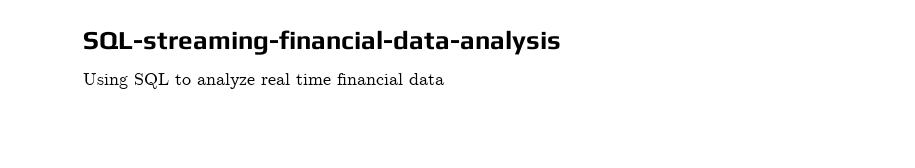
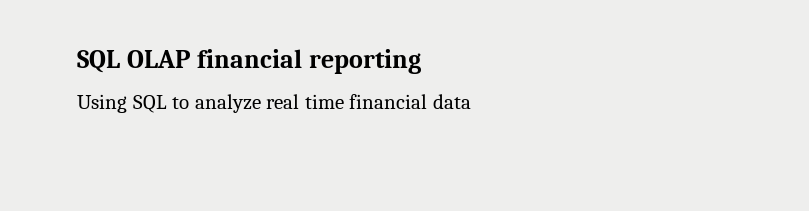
- SQL-streaming-financial-data-analysis
+ SQL OLAP financial reporting

